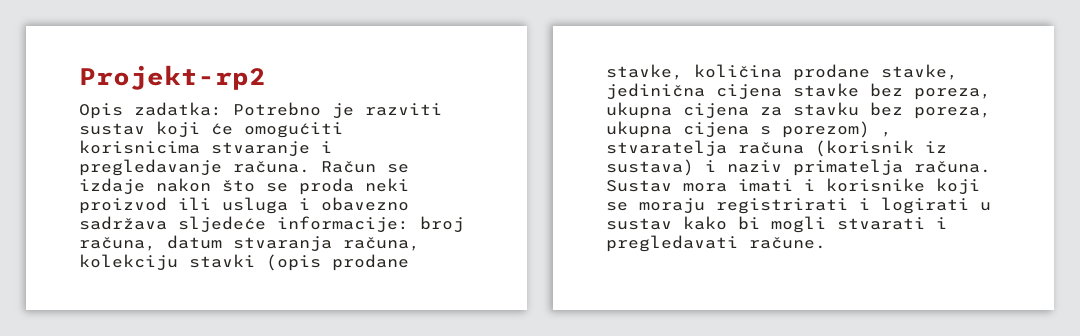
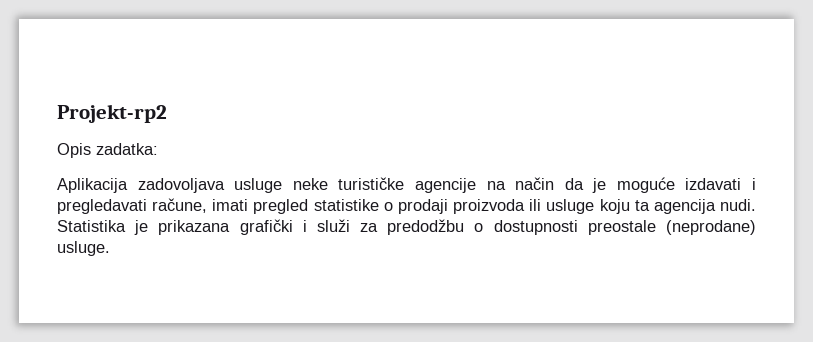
- Opis zadatka: Potrebno je razviti sustav koji će omogućiti korisnicima stvaranje i pregledavanje računa. Račun se izdaje nakon što se proda neki proizvod ili usluga i obavezno sadržava sljedeće informacije: broj računa, datum stvaranja računa, kolekciju stavki (opis prodane stavke, količina prodane stavke, jedinična cijena stavke bez poreza, ukupna cijena za stavku bez poreza, ukupna cijena s porezom) , stvaratelja računa (korisnik iz sustava) i naziv primatelja računa. Sustav mora imati i korisnike koji se moraju registrirati i logirati u sustav kako bi mogli stvarati i pregledavati račune.
+ Opis zadatka:
+ Aplikacija zadovoljava usluge neke turističke agencije na način da je moguće izdavati i pregledavati račune, imati pregled statistike o prodaji proizvoda ili usluge koju ta agencija nudi. Statistika je prikazana grafički i služi za predodžbu o dostupnosti preostale (neprodane) usluge.

